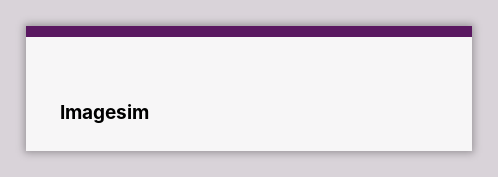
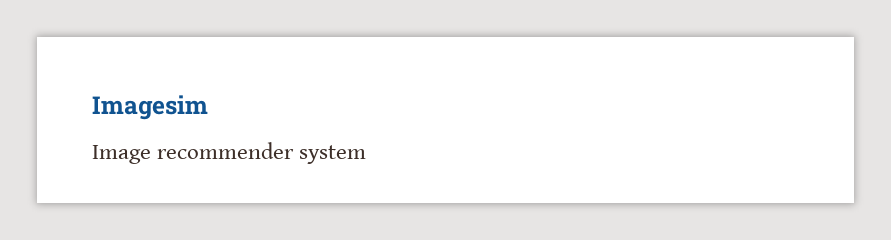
+ Image recommender system

